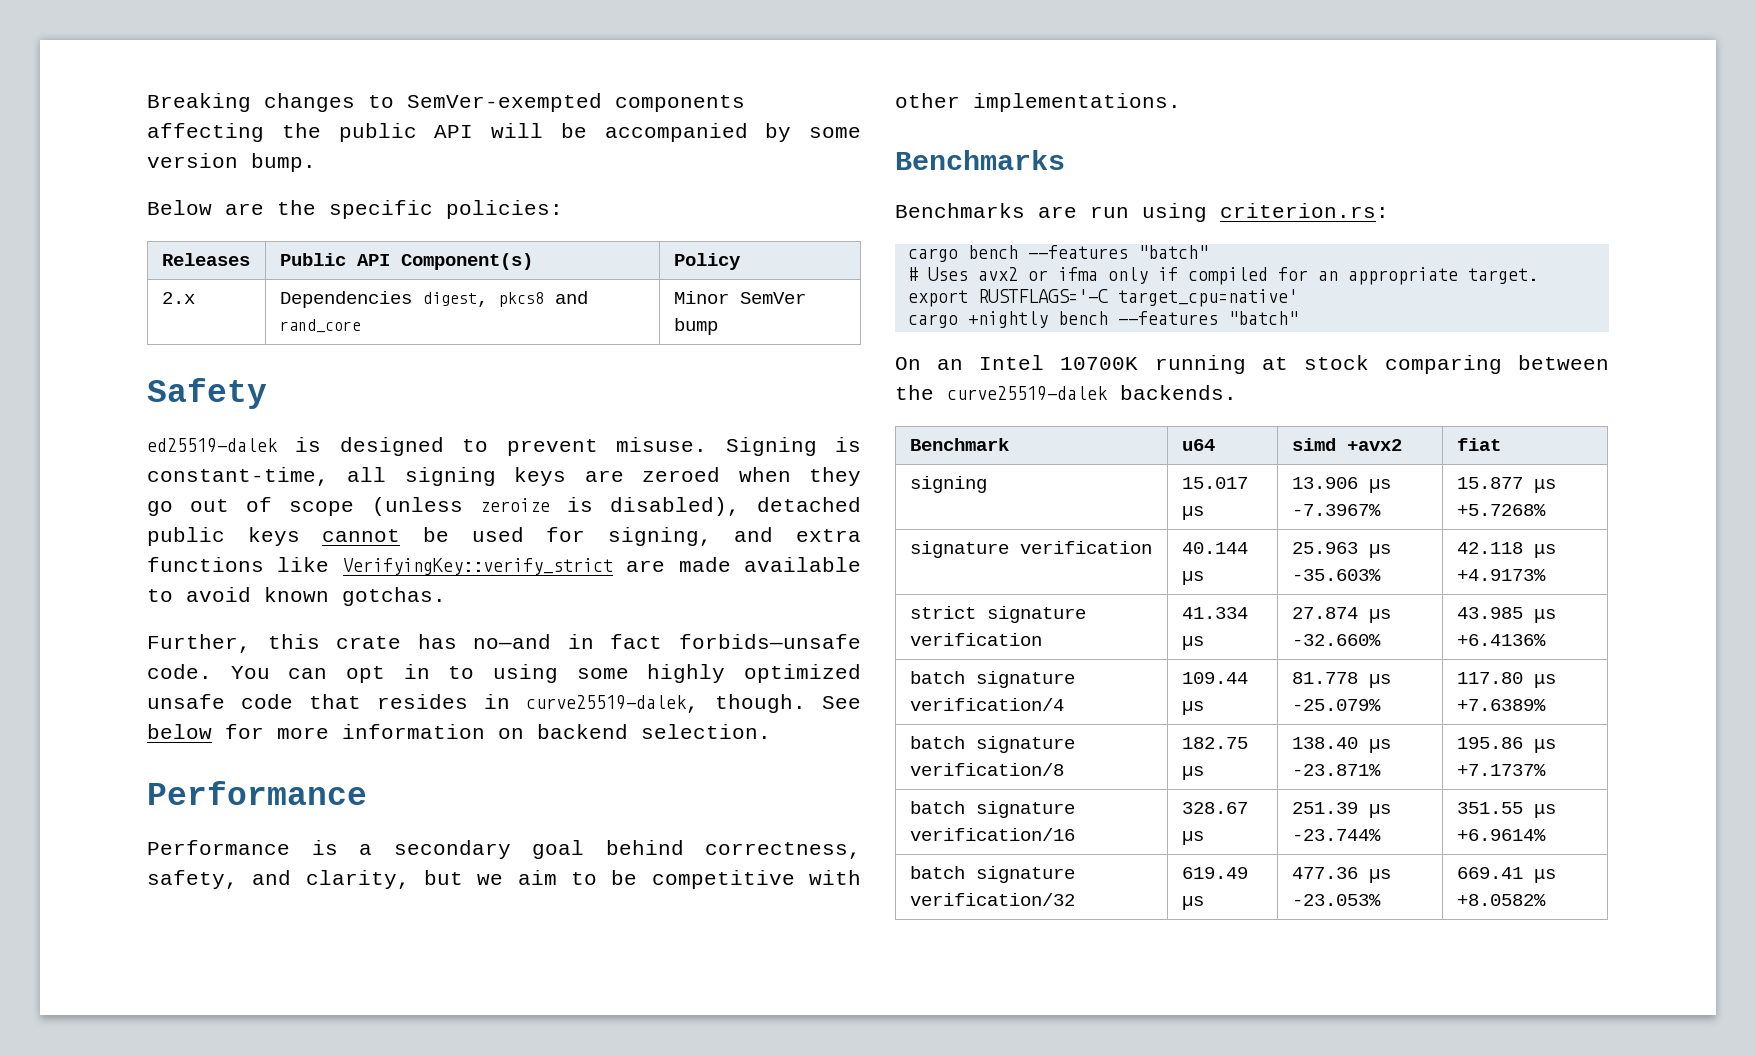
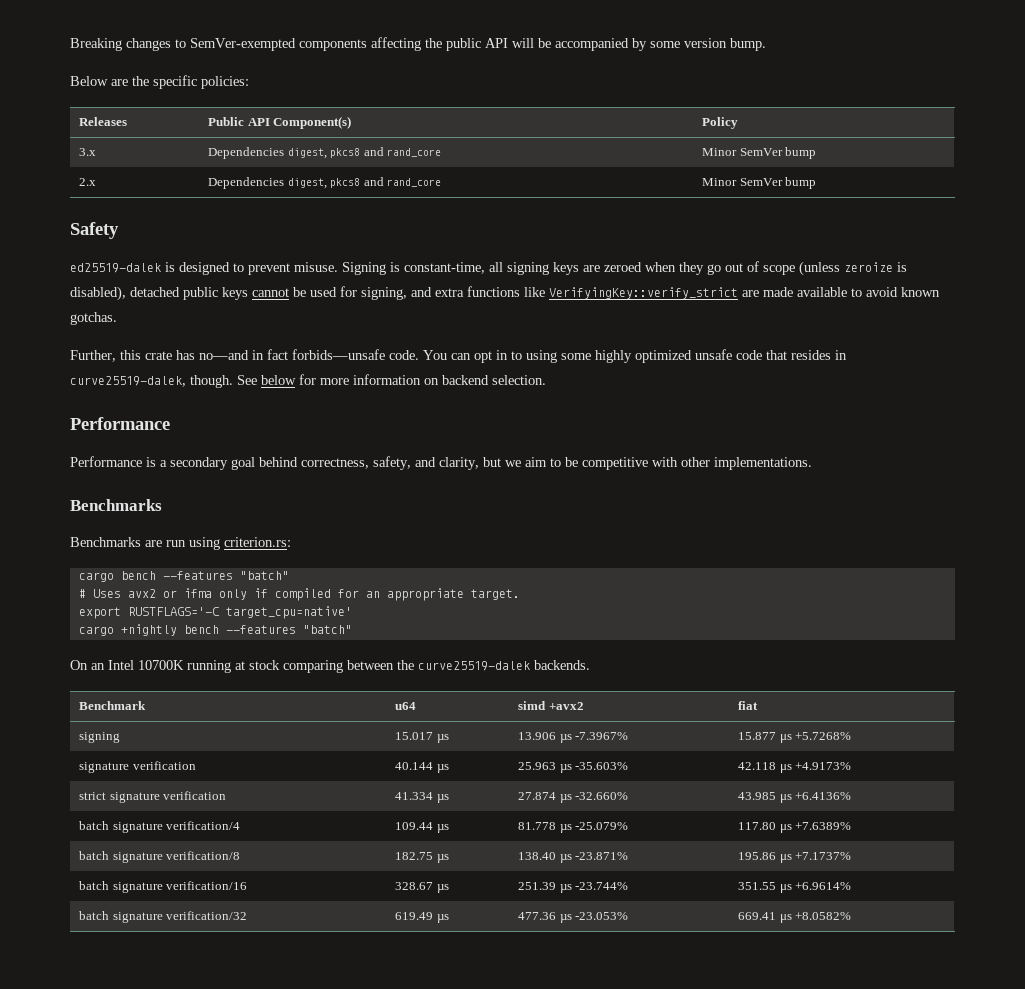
+ 3.x | Dependencies digest, pkcs8 and rand_core | Minor SemVer bump

